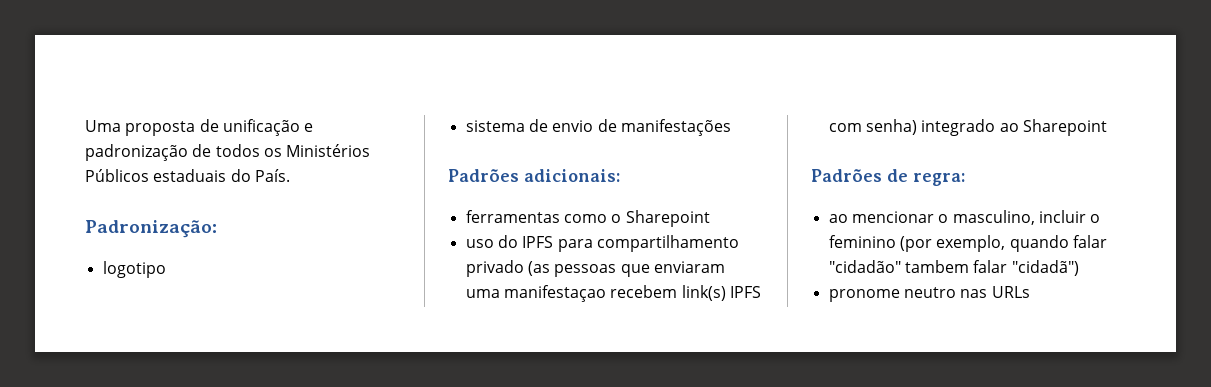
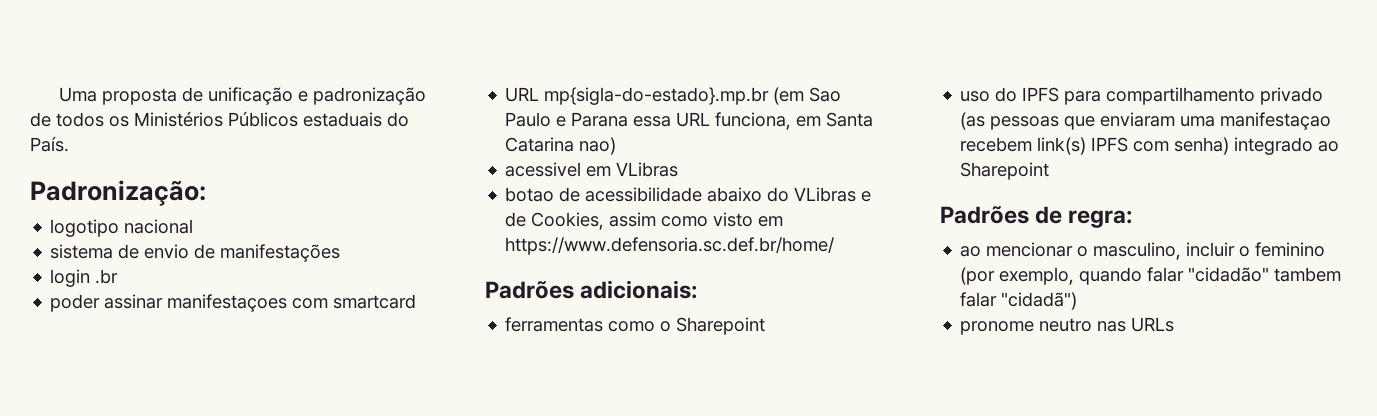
- logotipo
+ logotipo nacional
+ login .br
+ poder assinar manifestaçoes com smartcard
+ URL mp{sigla-do-estado}.mp.br (em Sao Paulo e Parana essa URL funciona, em Santa Catarina nao)
+ acessivel em VLibras
+ botao de acessibilidade abaixo do VLibras e de Cookies, assim como visto em https://www.defensoria.sc.def.br/home/

